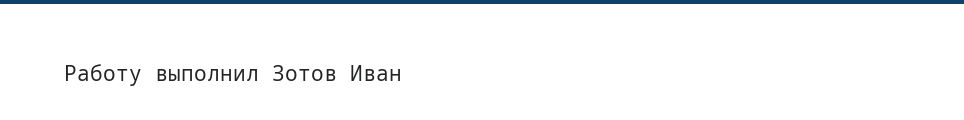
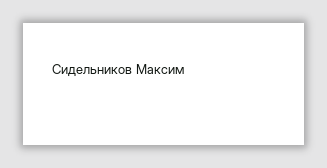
- Работу выполнил Зотов Иван
+ Cидельников Максим

